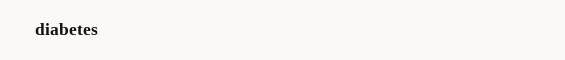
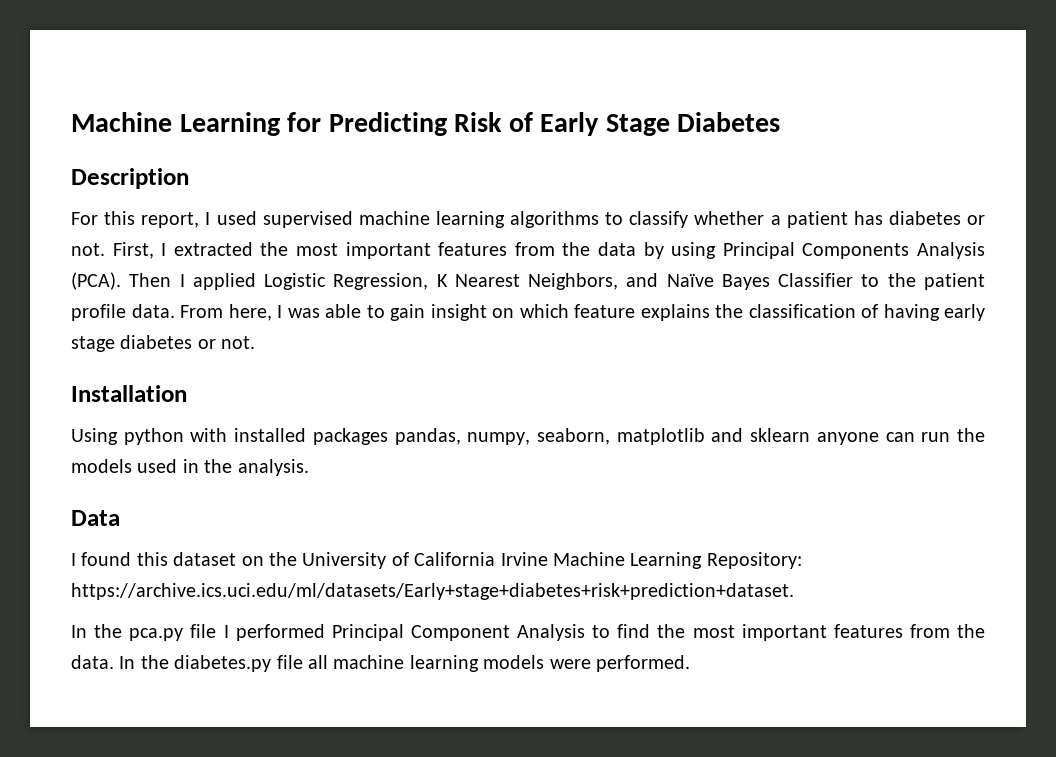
- diabetes
+ Machine Learning for Predicting Risk of Early Stage Diabetes
+ Description
+ For this report, I used supervised machine learning algorithms to classify whether a patient has diabetes or not. First, I extracted the most important features from the data by using Principal Components Analysis (PCA). Then I applied Logistic Regression, K Nearest Neighbors, and Naïve Bayes Classifier to the patient profile data. From here, I was able to gain insight on which feature explains the classification of having early stage diabetes or not.
+ Installation
+ Using python with installed packages pandas, numpy, seaborn, matplotlib and sklearn anyone can run the models used in the analysis.
+ Data
+ I found this dataset on the University of California Irvine Machine Learning Repository: https://archive.ics.uci.edu/ml/datasets/Early+stage+diabetes+risk+prediction+dataset.
+ In the pca.py file I performed Principal Component Analysis to find the most important features from the data. In the diabetes.py file all machine learning models were performed.

